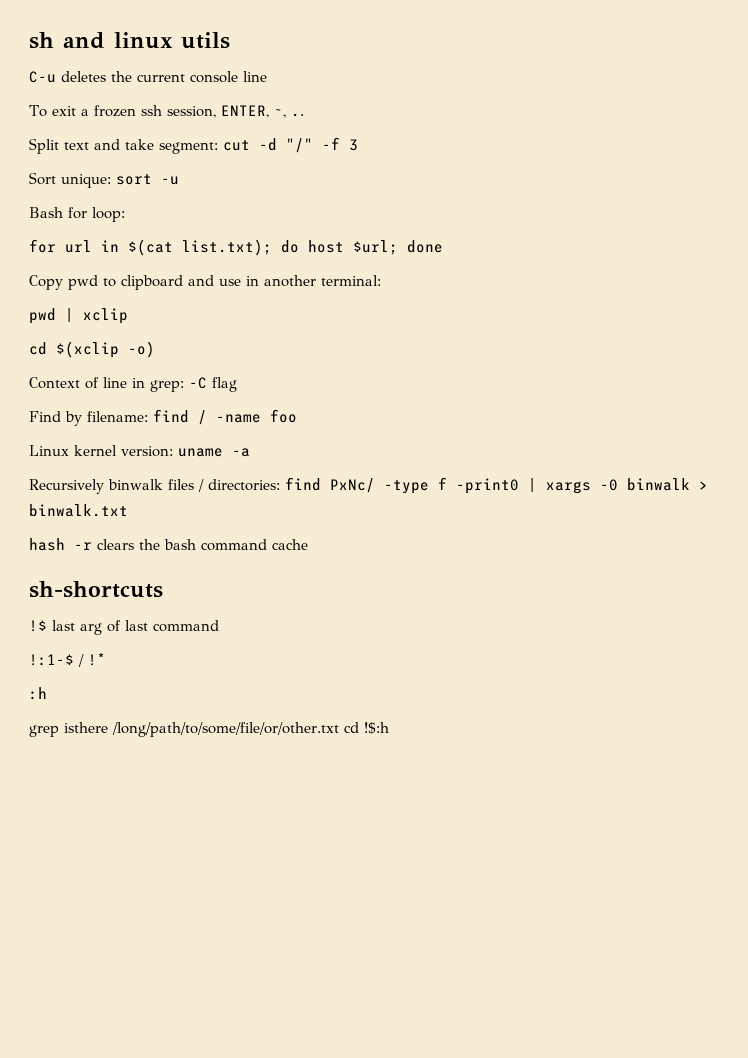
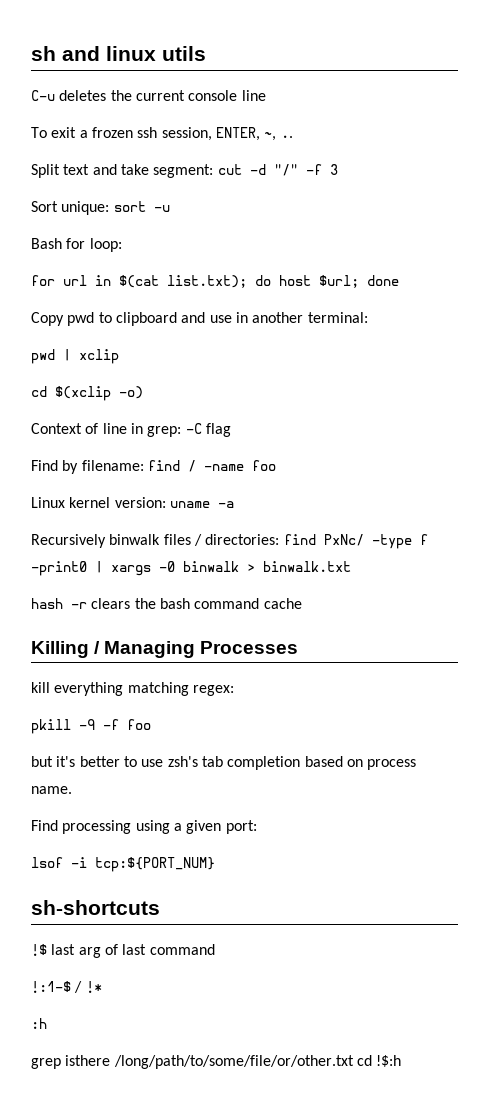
+ Killing / Managing Processes
+ kill everything matching regex:
+ pkill -9 -f foo
+ but it's better to use zsh's tab completion based on process name.
+ Find processing using a given port:
+ lsof -i tcp:${PORT_NUM}

